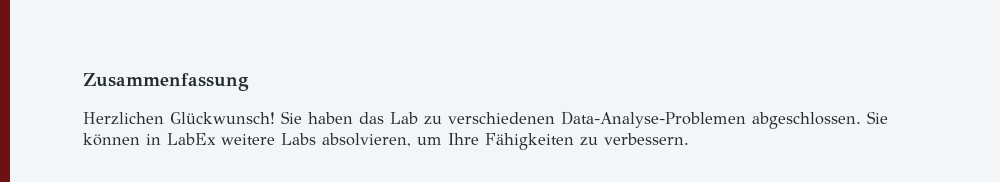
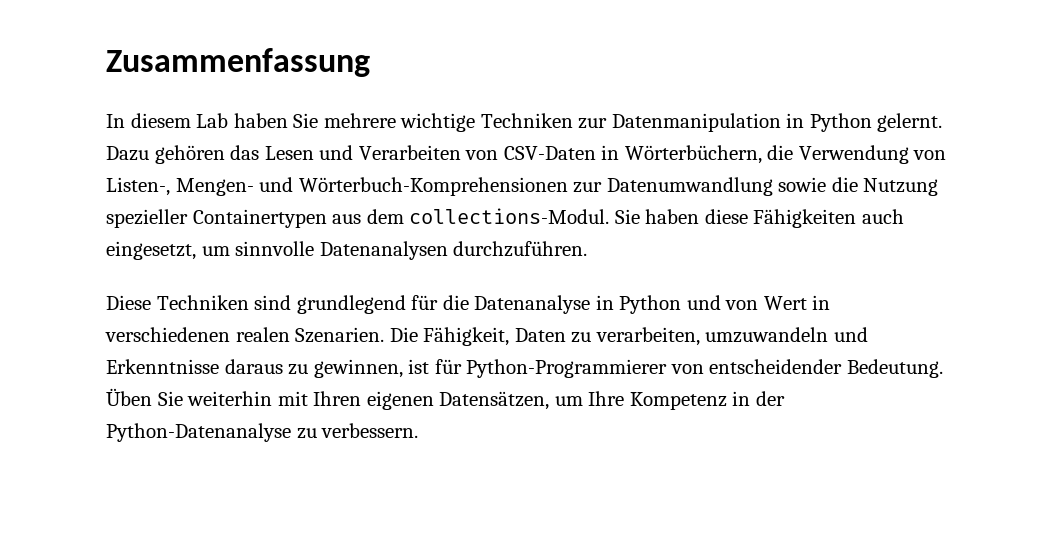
- Herzlichen Glückwunsch! Sie haben das Lab zu verschiedenen Data-Analyse-Problemen abgeschlossen. Sie können in LabEx weitere Labs absolvieren, um Ihre Fähigkeiten zu verbessern.
+ In diesem Lab haben Sie mehrere wichtige Techniken zur Datenmanipulation in Python gelernt. Dazu gehören das Lesen und Verarbeiten von CSV-Daten in Wörterbüchern, die Verwendung von Listen-, Mengen- und Wörterbuch-Komprehensionen zur Datenumwandlung sowie die Nutzung spezieller Containertypen aus dem collections-Modul. Sie haben diese Fähigkeiten auch eingesetzt, um sinnvolle Datenanalysen durchzuführen.
+ Diese Techniken sind grundlegend für die Datenanalyse in Python und von Wert in verschiedenen realen Szenarien. Die Fähigkeit, Daten zu verarbeiten, umzuwandeln und Erkenntnisse daraus zu gewinnen, ist für Python-Programmierer von entscheidender Bedeutung. Üben Sie weiterhin mit Ihren eigenen Datensätzen, um Ihre Kompetenz in der Python-Datenanalyse zu verbessern.

